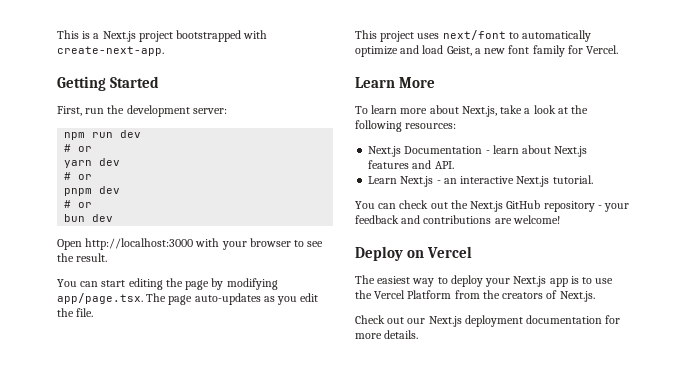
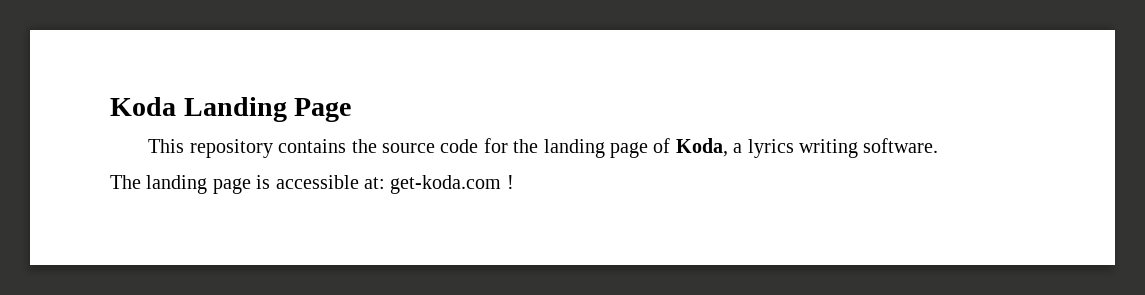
- This is a Next.js project bootstrapped with create-next-app.
- Getting Started
- First, run the development server:
- npm run dev
- # or
- yarn dev
- # or
- pnpm dev
- # or
- bun dev
- Open http://localhost:3000 with your browser to see the result.
- You can start editing the page by modifying app/page.tsx. The page auto-updates as you edit the file.
- This project uses next/font to automatically optimize and load Geist, a new font family for Vercel.
- Learn More
- To learn more about Next.js, take a look at the following resources:
- Next.js Documentation - learn about Next.js features and API.
- Learn Next.js - an interactive Next.js tutorial.
- You can check out the Next.js GitHub repository - your feedback and contributions are welcome!
- Deploy on Vercel
- The easiest way to deploy your Next.js app is to use the Vercel Platform from the creators of Next.js.
- Check out our Next.js deployment documentation for more details.
+ Koda Landing Page
+ This repository contains the source code for the landing page of Koda, a lyrics writing software.
+ The landing page is accessible at: get-koda.com !

